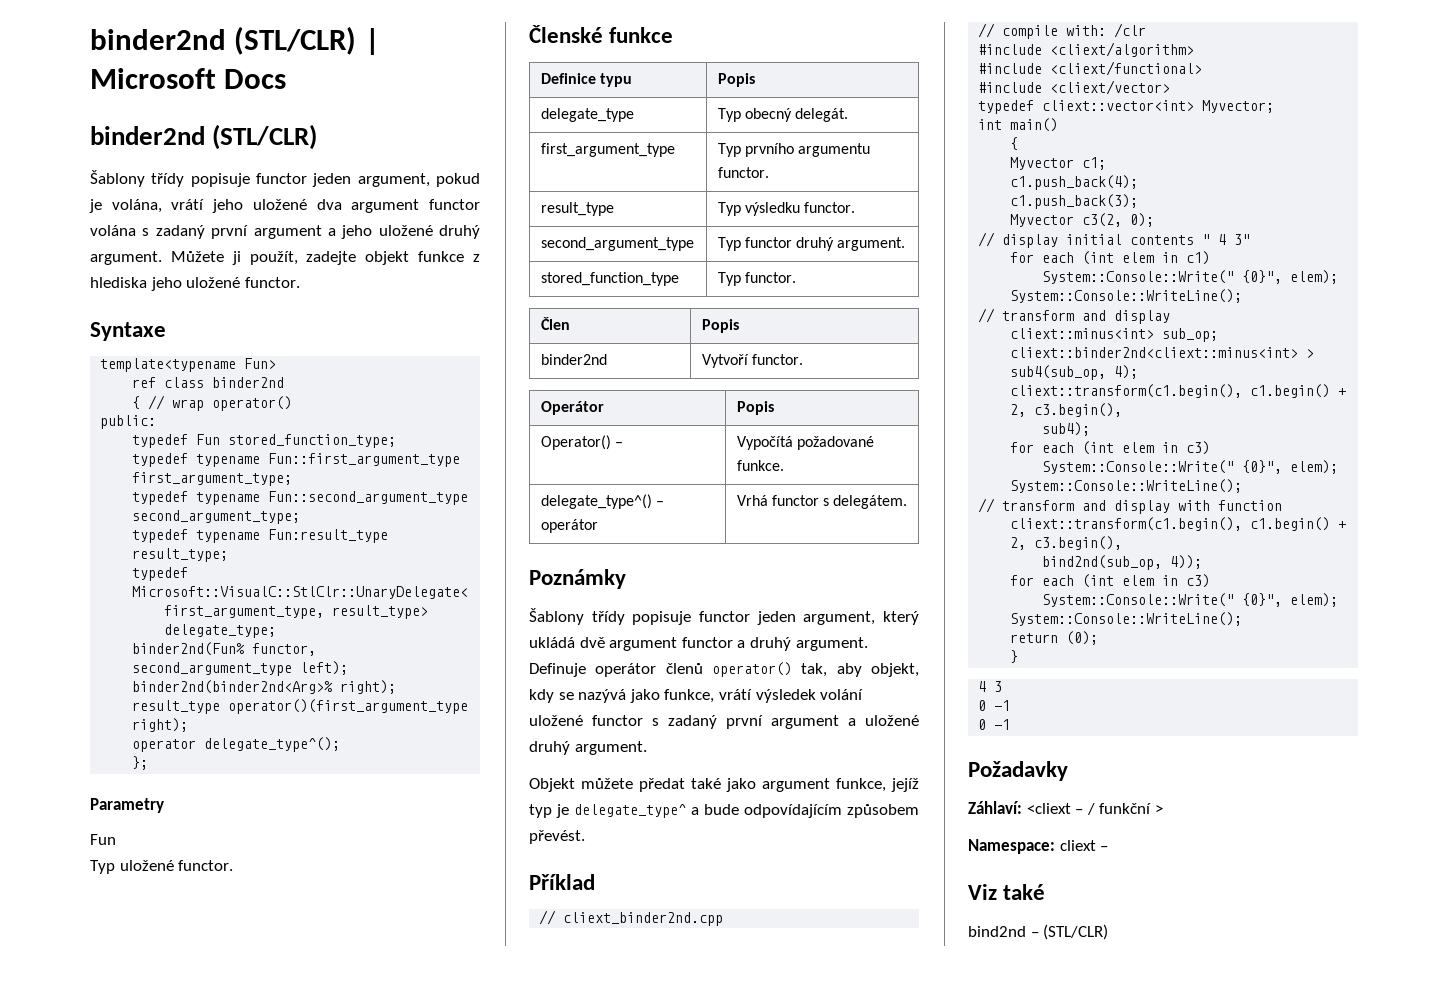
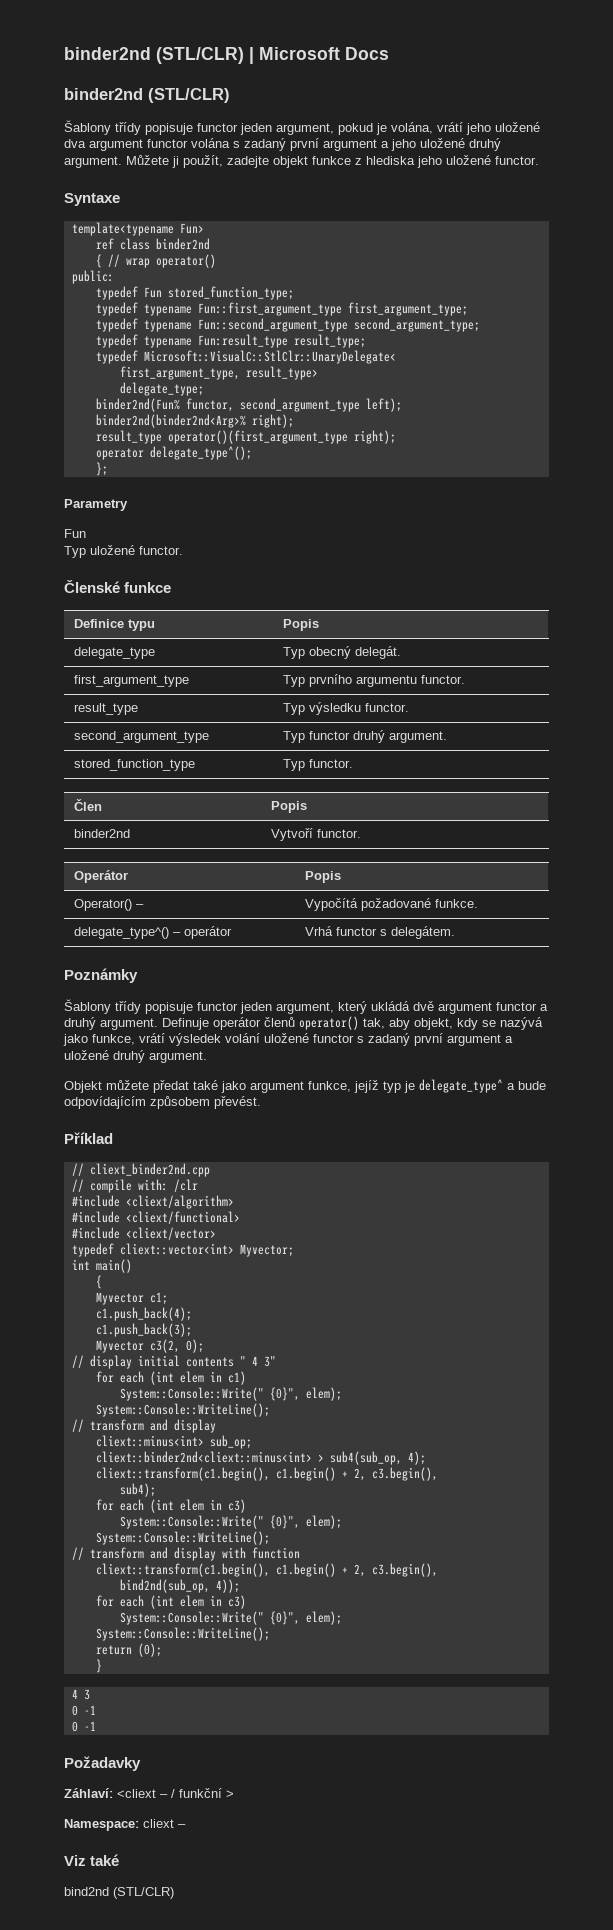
- bind2nd – (STL/CLR)
+ bind2nd (STL/CLR)

